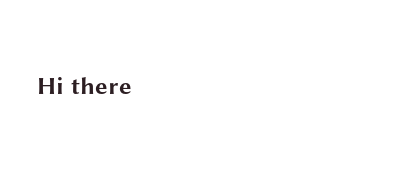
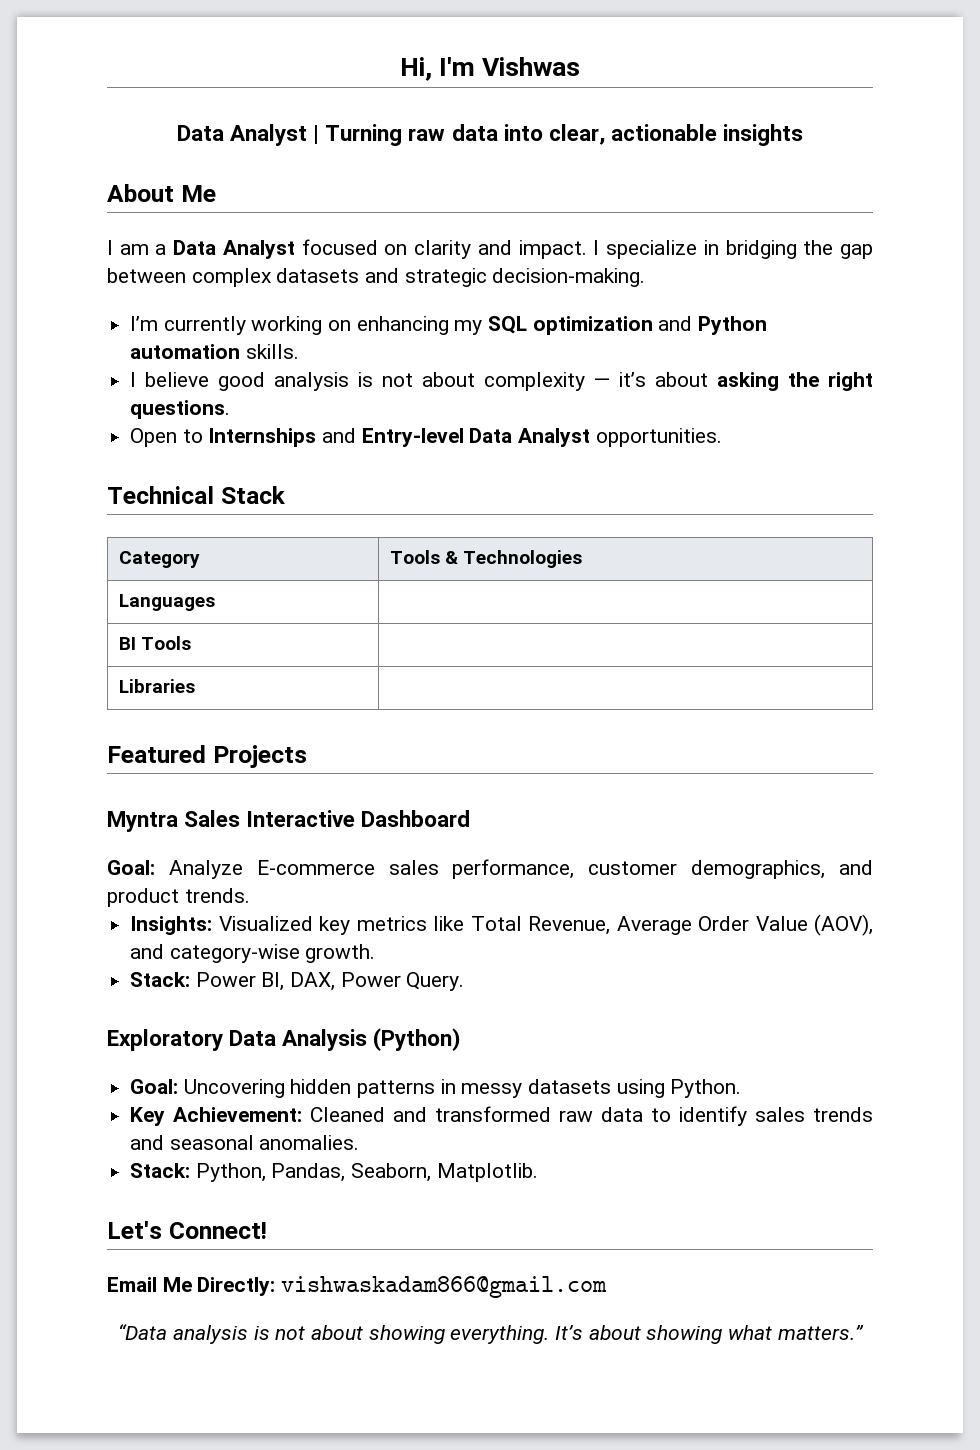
- Hi there
+ Hi, I'm Vishwas
+ Data Analyst | Turning raw data into clear, actionable insights
+ About Me
+ I am a Data Analyst focused on clarity and impact. I specialize in bridging the gap between complex datasets and strategic decision-making.
+ I’m currently working on enhancing my SQL optimization and Python automation skills.
+ I believe good analysis is not about complexity — it’s about asking the right questions.
+ Open to Internships and Entry-level Data Analyst opportunities.
+ Technical Stack
+ Category | Tools & Technologies
+ Languages |
+ BI Tools |
+ Libraries |
+ Featured Projects
+ Myntra Sales Interactive Dashboard
+ Goal: Analyze E-commerce sales performance, customer demographics, and product trends.
+ Insights: Visualized key metrics like Total Revenue, Average Order Value (AOV), and category-wise growth.
+ Stack: Power BI, DAX, Power Query.
+ Exploratory Data Analysis (Python)
+ Goal: Uncovering hidden patterns in messy datasets using Python.
+ Key Achievement: Cleaned and transformed raw data to identify sales trends and seasonal anomalies.
+ Stack: Python, Pandas, Seaborn, Matplotlib.
+ Let's Connect!
+ Email Me Directly: vishwaskadam866@gmail.com
+ “Data analysis is not about showing everything. It’s about showing what matters.”

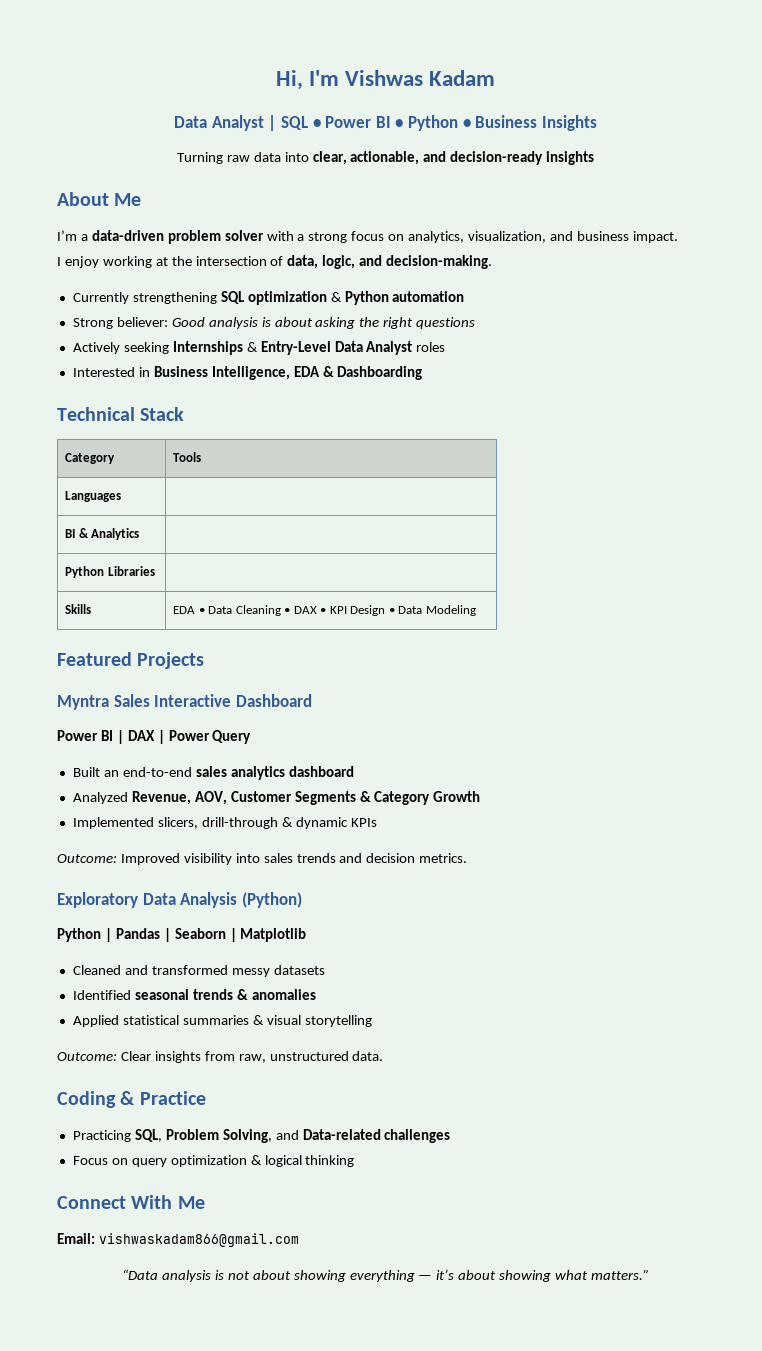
- Hi, I'm Vishwas
+ Hi, I'm Vishwas Kadam
- Data Analyst | Turning raw data into clear, actionable insights
+ Data Analyst | SQL • Power BI • Python • Business Insights
+ Turning raw data into clear, actionable, and decision-ready insights
- I am a Data Analyst focused on clarity and impact. I specialize in bridging the gap between complex datasets and strategic decision-making.
- I’m currently working on enhancing my SQL optimization and Python automation skills.
- I believe good analysis is not about complexity — it’s about asking the right questions.
- Open to Internships and Entry-level Data Analyst opportunities.
+ I’m a data-driven problem solver with a strong focus on analytics, visualization, and business impact.
+ I enjoy working at the intersection of data, logic, and decision-making.
+ Currently strengthening SQL optimization & Python automation
+ Strong believer: Good analysis is about asking the right questions
+ Actively seeking Internships & Entry-Level Data Analyst roles
+ Interested in Business Intelligence, EDA & Dashboarding
- Category | Tools & Technologies
+ Category | Tools
- BI Tools |
- Libraries |
+ BI & Analytics |
+ Python Libraries |
+ Skills | EDA • Data Cleaning • DAX • KPI Design • Data Modeling
- Goal: Analyze E-commerce sales performance, customer demographics, and product trends.
- Insights: Visualized key metrics like Total Revenue, Average Order Value (AOV), and category-wise growth.
- Stack: Power BI, DAX, Power Query.
+ Power BI | DAX | Power Query
+ Built an end-to-end sales analytics dashboard
+ Analyzed Revenue, AOV, Customer Segments & Category Growth
+ Implemented slicers, drill-through & dynamic KPIs
+ Outcome: Improved visibility into sales trends and decision metrics.
  Exploratory Data Analysis (Python)
- Goal: Uncovering hidden patterns in messy datasets using Python.
- Key Achievement: Cleaned and transformed raw data to identify sales trends and seasonal anomalies.
- Stack: Python, Pandas, Seaborn, Matplotlib.
- Let's Connect!
- Email Me Directly: vishwaskadam866@gmail.com
+ Python | Pandas | Seaborn | Matplotlib
+ Cleaned and transformed messy datasets
+ Identified seasonal trends & anomalies
+ Applied statistical summaries & visual storytelling
+ Outcome: Clear insights from raw, unstructured data.
+ Coding & Practice
+ Practicing SQL, Problem Solving, and Data-related challenges
+ Focus on query optimization & logical thinking
+ Connect With Me
+ Email: vishwaskadam866@gmail.com
- “Data analysis is not about showing everything. It’s about showing what matters.”
+ “Data analysis is not about showing everything — it’s about showing what matters.”

